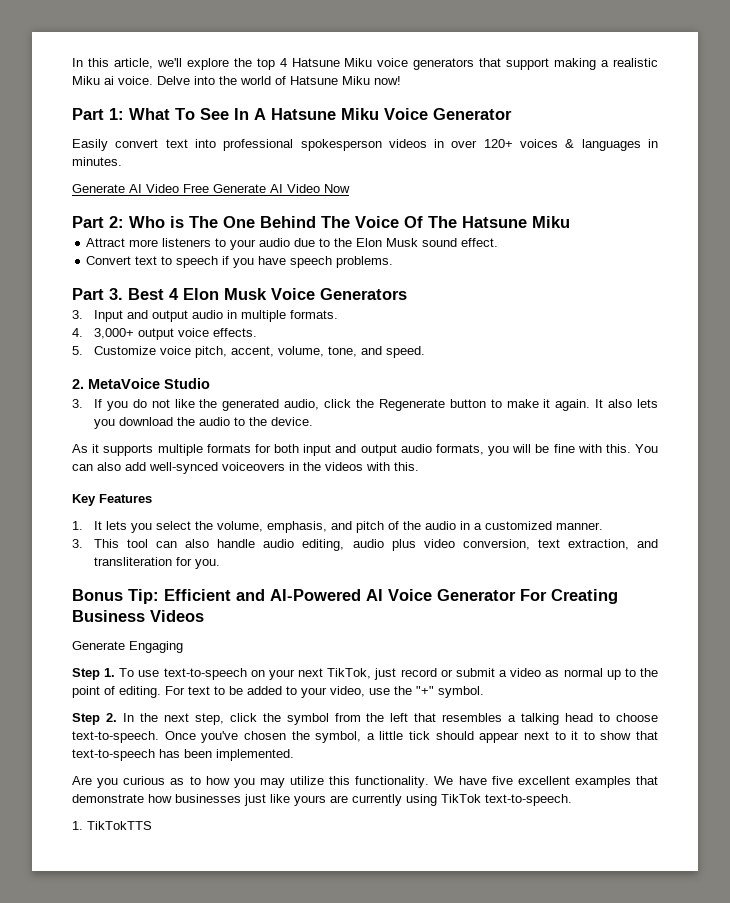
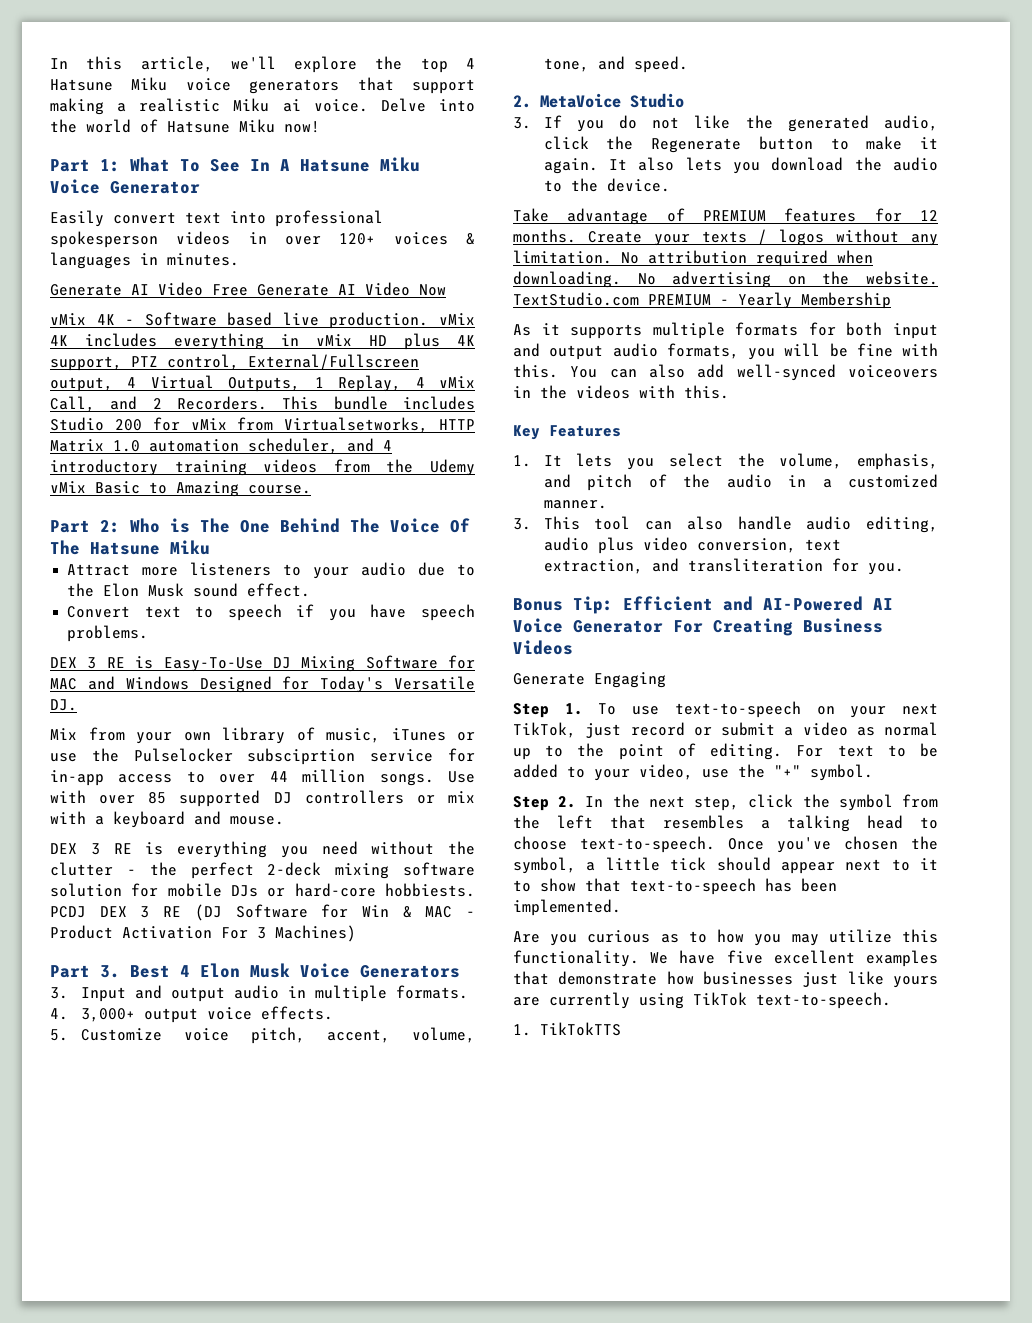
+ vMix 4K - Software based live production. vMix 4K includes everything in vMix HD plus 4K support, PTZ control, External/Fullscreen output, 4 Virtual Outputs, 1 Replay, 4 vMix Call, and 2 Recorders. This bundle includes Studio 200 for vMix from Virtualsetworks, HTTP Matrix 1.0 automation scheduler, and 4 introductory training videos from the Udemy vMix Basic to Amazing course.
+ DEX 3 RE is Easy-To-Use DJ Mixing Software for MAC and Windows Designed for Today's Versatile DJ.
+ Mix from your own library of music, iTunes or use the Pulselocker subsciprtion service for in-app access to over 44 million songs. Use with over 85 supported DJ controllers or mix with a keyboard and mouse.
+ DEX 3 RE is everything you need without the clutter - the perfect 2-deck mixing software solution for mobile DJs or hard-core hobbiests. PCDJ DEX 3 RE (DJ Software for Win & MAC - Product Activation For 3 Machines)
+ Take advantage of PREMIUM features for 12 months. Create your texts / logos without any limitation. No attribution required when downloading. No advertising on the website. TextStudio.com PREMIUM - Yearly Membership

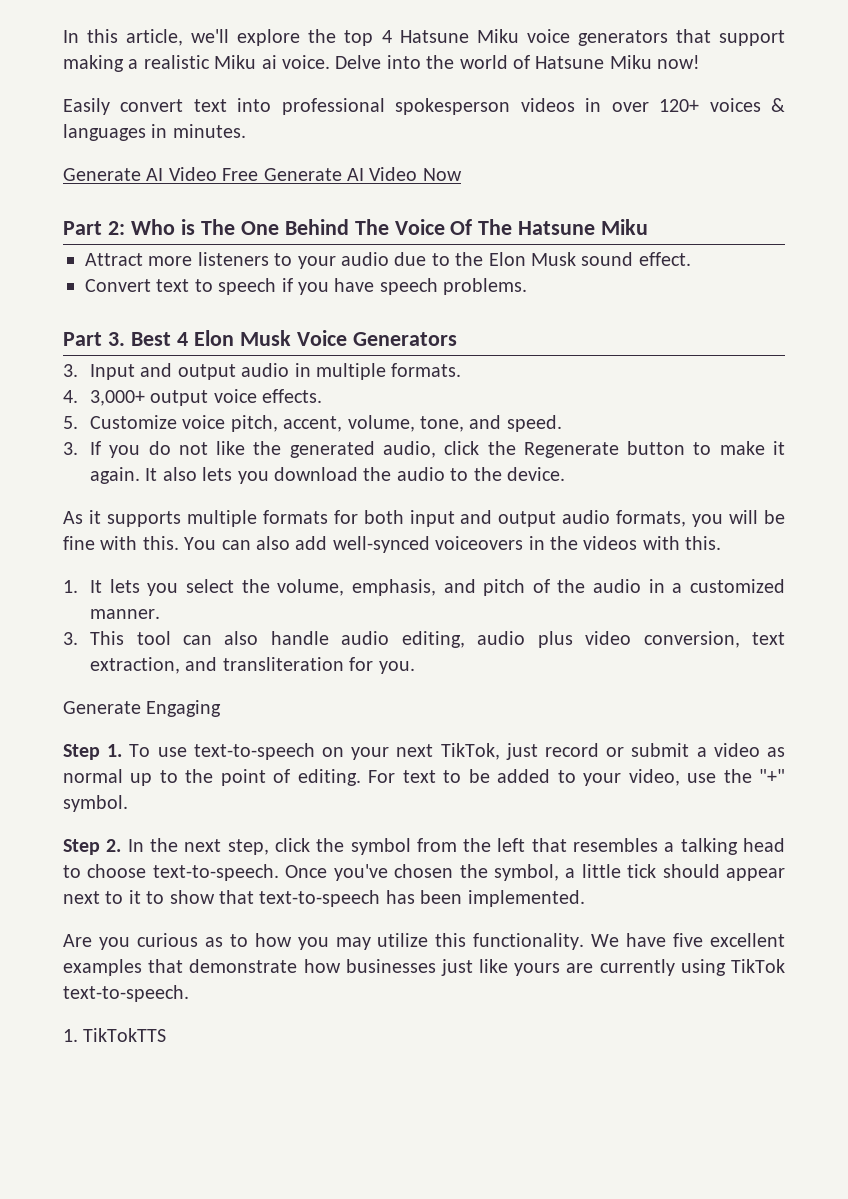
- Part 1: What To See In A Hatsune Miku Voice Generator
- vMix 4K - Software based live production. vMix 4K includes everything in vMix HD plus 4K support, PTZ control, External/Fullscreen output, 4 Virtual Outputs, 1 Replay, 4 vMix Call, and 2 Recorders. This bundle includes Studio 200 for vMix from Virtualsetworks, HTTP Matrix 1.0 automation scheduler, and 4 introductory training videos from the Udemy vMix Basic to Amazing course.
- DEX 3 RE is Easy-To-Use DJ Mixing Software for MAC and Windows Designed for Today's Versatile DJ.
- Mix from your own library of music, iTunes or use the Pulselocker subsciprtion service for in-app access to over 44 million songs. Use with over 85 supported DJ controllers or mix with a keyboard and mouse.
- DEX 3 RE is everything you need without the clutter - the perfect 2-deck mixing software solution for mobile DJs or hard-core hobbiests. PCDJ DEX 3 RE (DJ Software for Win & MAC - Product Activation For 3 Machines)
- 2. MetaVoice Studio
- Take advantage of PREMIUM features for 12 months. Create your texts / logos without any limitation. No attribution required when downloading. No advertising on the website. TextStudio.com PREMIUM - Yearly Membership
- Key Features
- Bonus Tip: Efficient and AI-Powered AI Voice Generator For Creating Business Videos

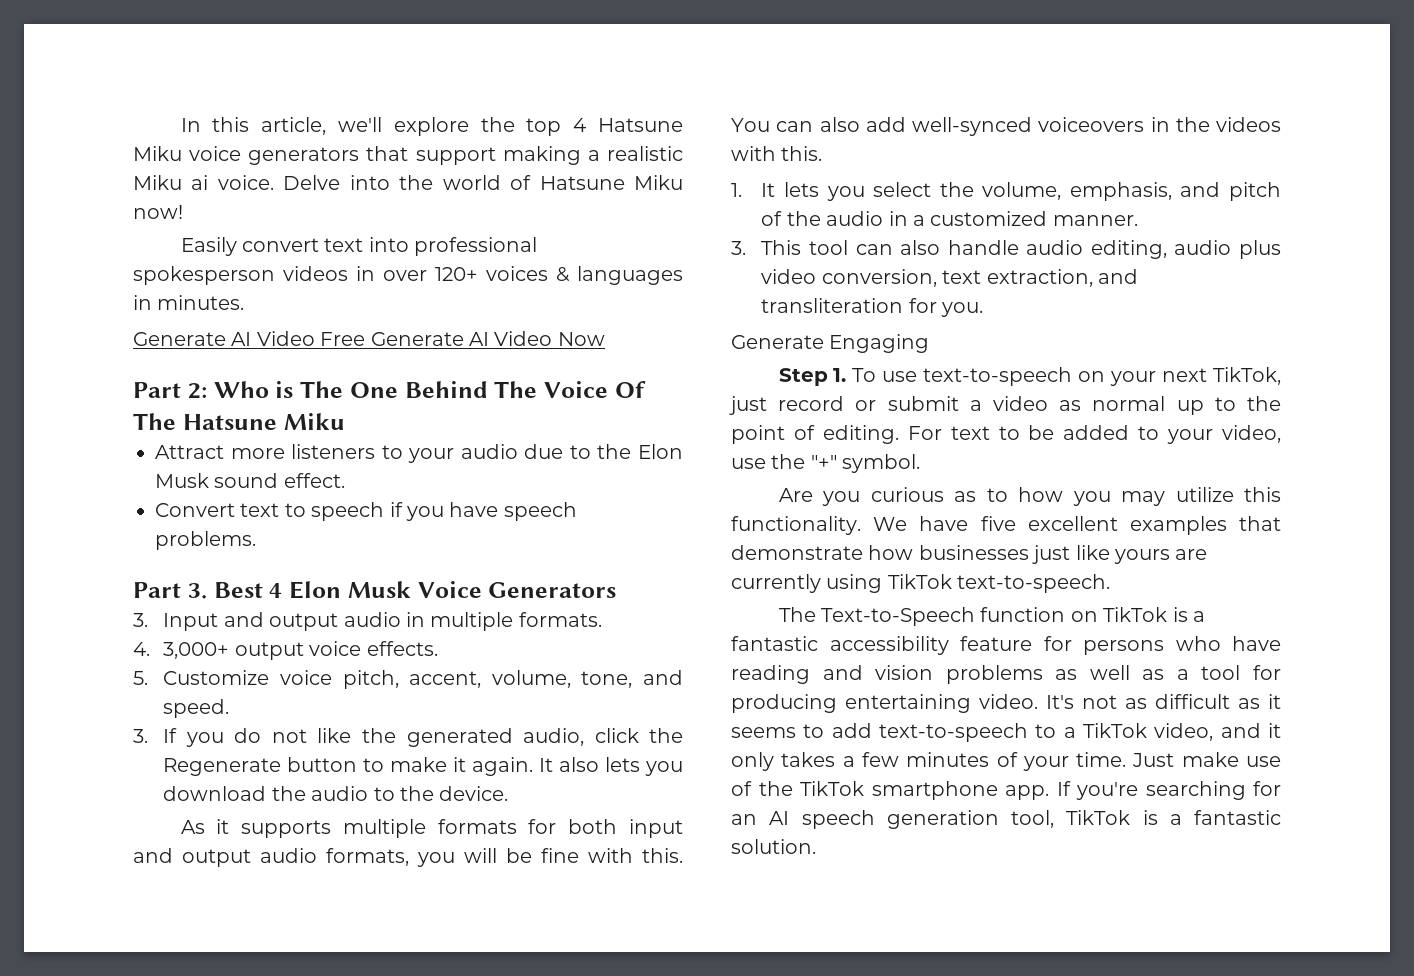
- Step 2. In the next step, click the symbol from the left that resembles a talking head to choose text-to-speech. Once you've chosen the symbol, a little tick should appear next to it to show that text-to-speech has been implemented.
- 1. TikTokTTS
+ The Text-to-Speech function on TikTok is a fantastic accessibility feature for persons who have reading and vision problems as well as a tool for producing entertaining video. It's not as difficult as it seems to add text-to-speech to a TikTok video, and it only takes a few minutes of your time. Just make use of the TikTok smartphone app. If you're searching for an AI speech generation tool, TikTok is a fantastic solution.

